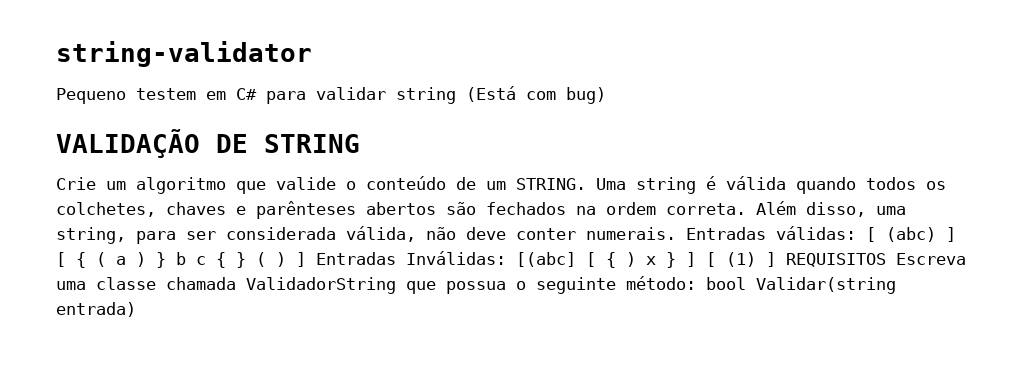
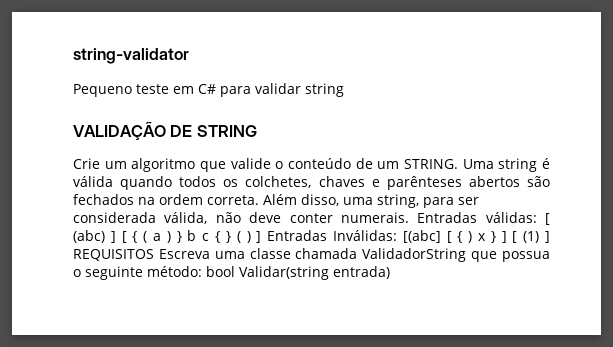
- Pequeno testem em C# para validar string (Está com bug)
+ Pequeno teste em C# para validar string

